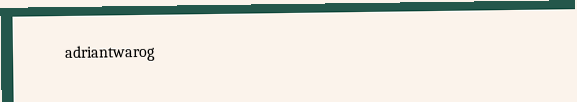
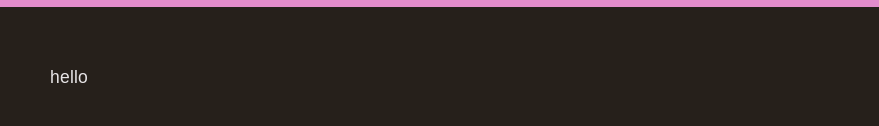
- adriantwarog
+ hello

